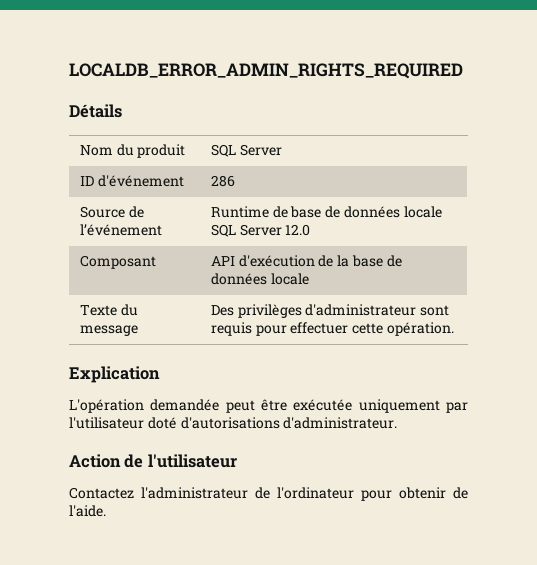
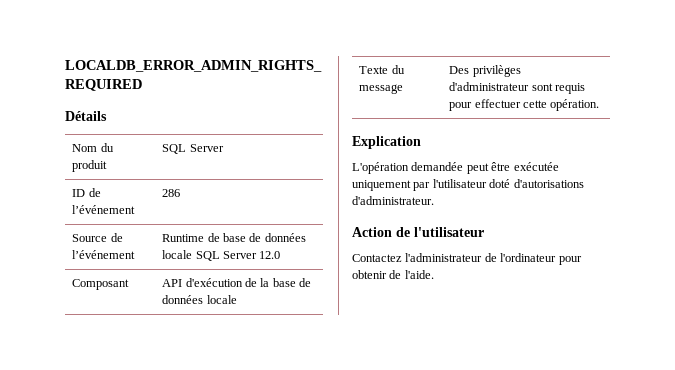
- ID d'événement | 286
+ ID de l’événement | 286

